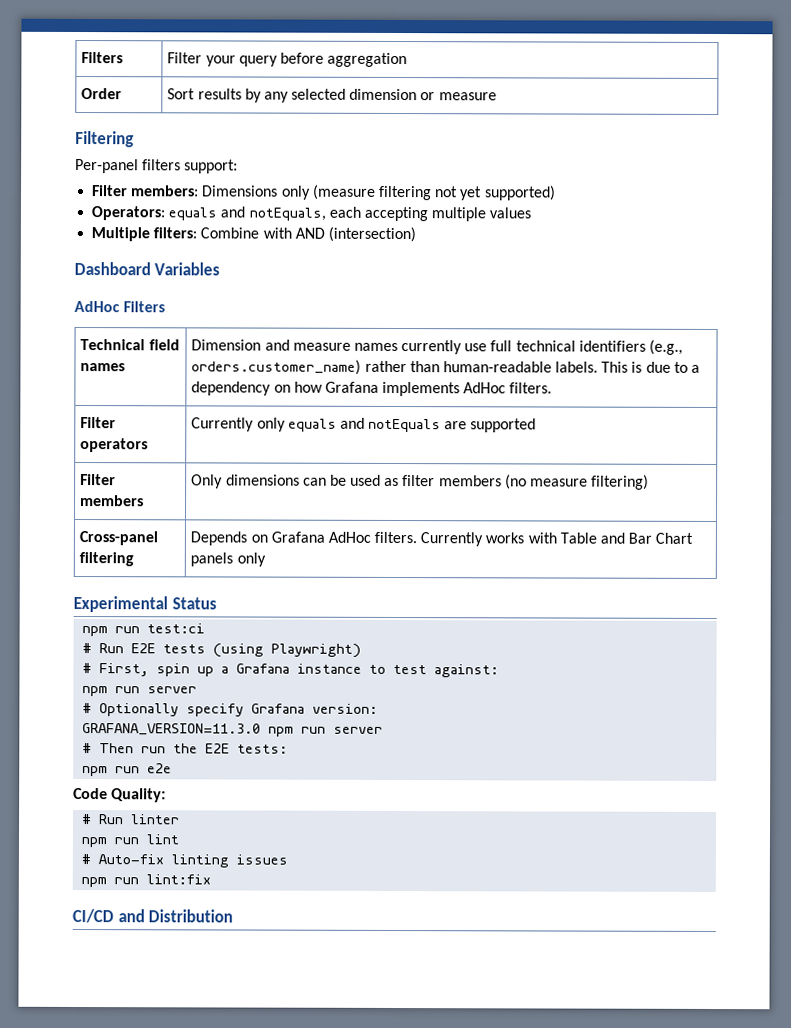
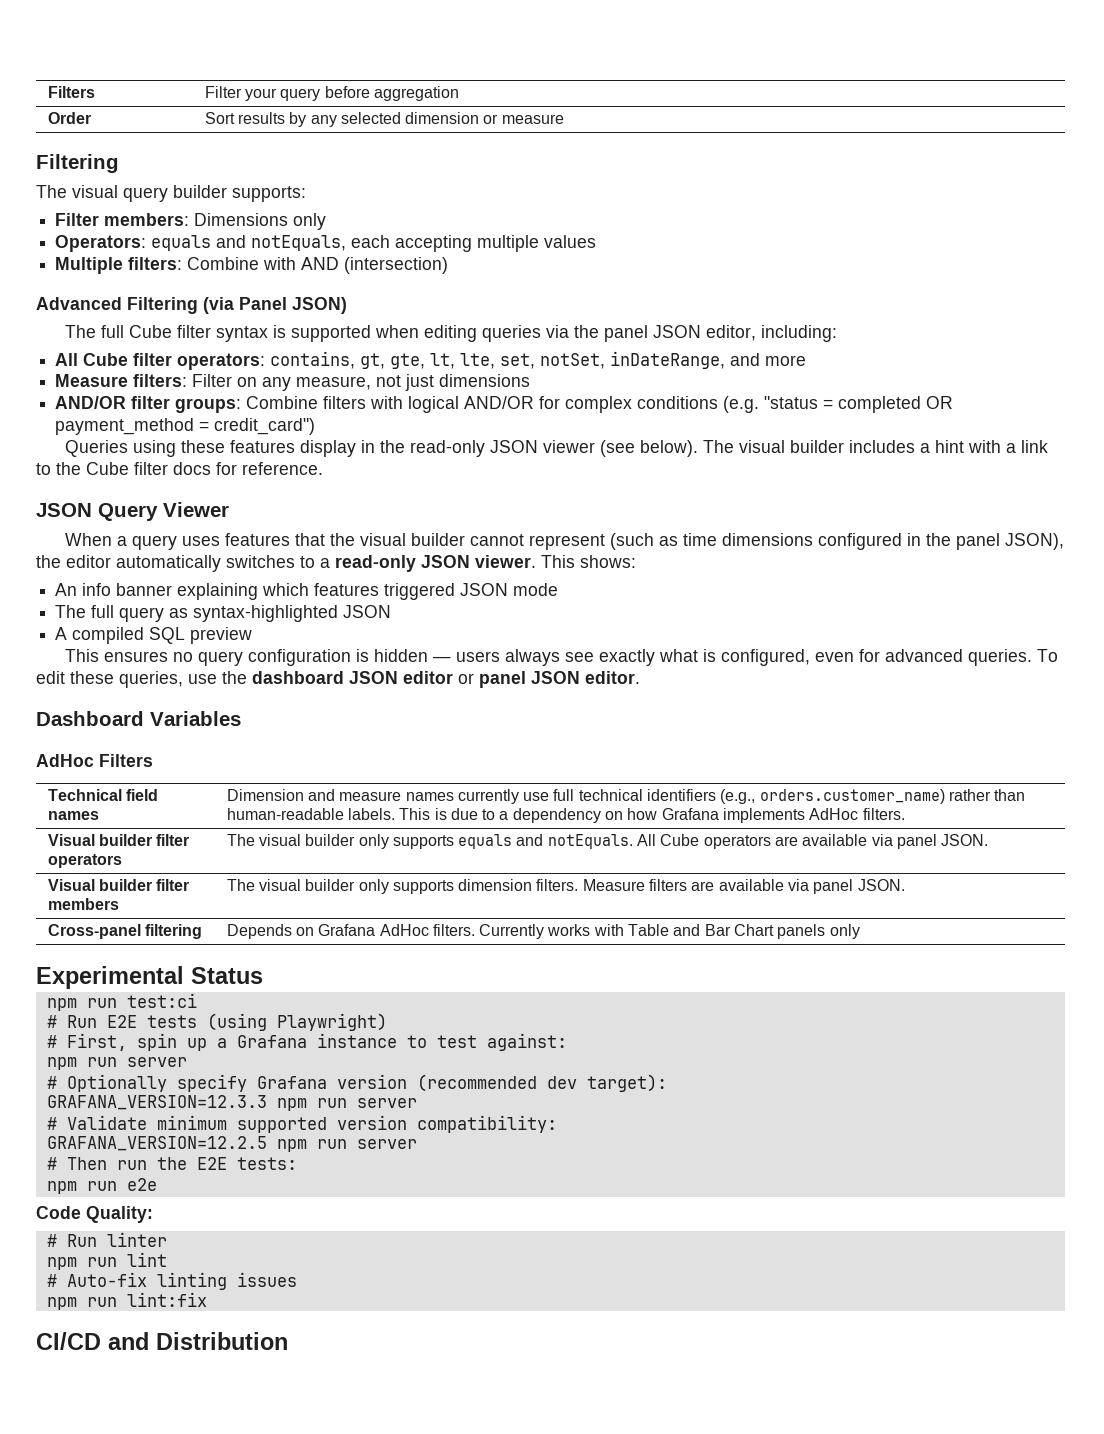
- Per-panel filters support:
+ The visual query builder supports:
- Filter members: Dimensions only (measure filtering not yet supported)
+ Filter members: Dimensions only
+ Advanced Filtering (via Panel JSON)
+ The full Cube filter syntax is supported when editing queries via the panel JSON editor, including:
+ All Cube filter operators: contains, gt, gte, lt, lte, set, notSet, inDateRange, and more
+ Measure filters: Filter on any measure, not just dimensions
+ AND/OR filter groups: Combine filters with logical AND/OR for complex conditions (e.g. "status = completed OR payment_method = credit_card")
+ Queries using these features display in the read-only JSON viewer (see below). The visual builder includes a hint with a link to the Cube filter docs for reference.
+ JSON Query Viewer
+ When a query uses features that the visual builder cannot represent (such as time dimensions configured in the panel JSON), the editor automatically switches to a read-only JSON viewer. This shows:
+ An info banner explaining which features triggered JSON mode
+ The full query as syntax-highlighted JSON
+ A compiled SQL preview
+ This ensures no query configuration is hidden — users always see exactly what is configured, even for advanced queries. To edit these queries, use the dashboard JSON editor or panel JSON editor.
- Filter operators | Currently only equals and notEquals are supported
- Filter members | Only dimensions can be used as filter members (no measure filtering)
+ Visual builder filter operators | The visual builder only supports equals and notEquals. All Cube operators are available via panel JSON.
+ Visual builder filter members | The visual builder only supports dimension filters. Measure filters are available via panel JSON.
- # Optionally specify Grafana version:
- GRAFANA_VERSION=11.3.0 npm run server
+ # Optionally specify Grafana version (recommended dev target):
+ GRAFANA_VERSION=12.3.3 npm run server
+ # Validate minimum supported version compatibility:
+ GRAFANA_VERSION=12.2.5 npm run server

